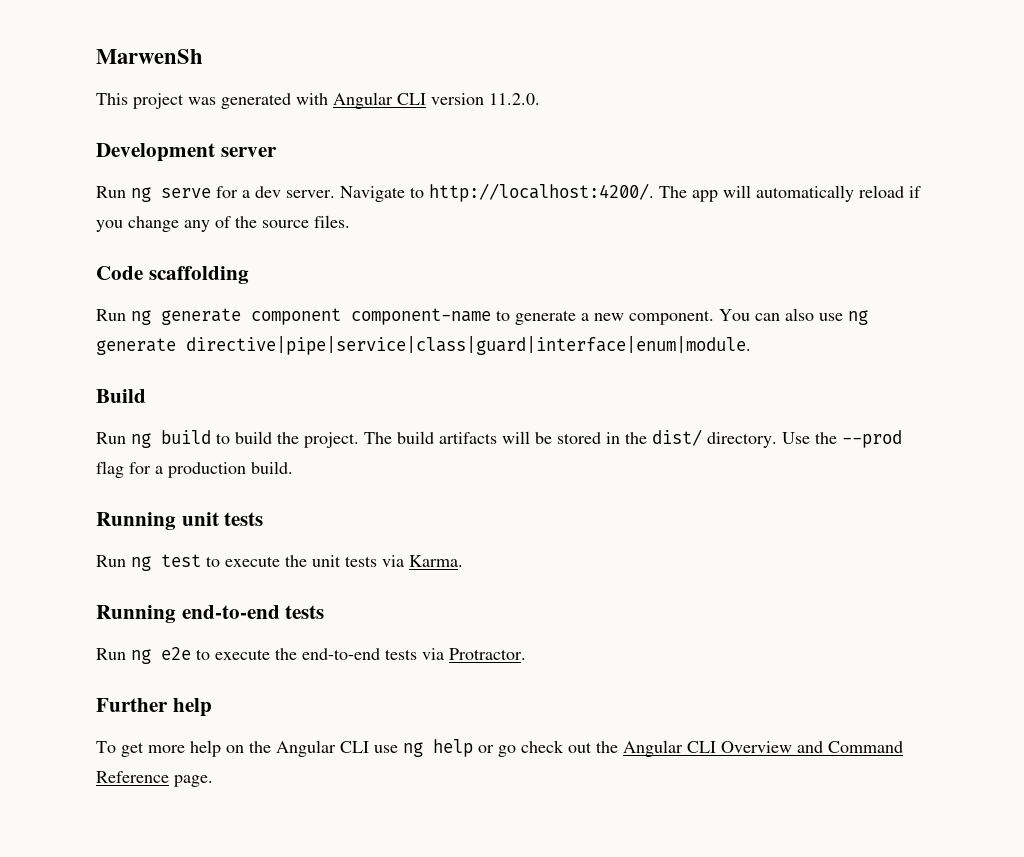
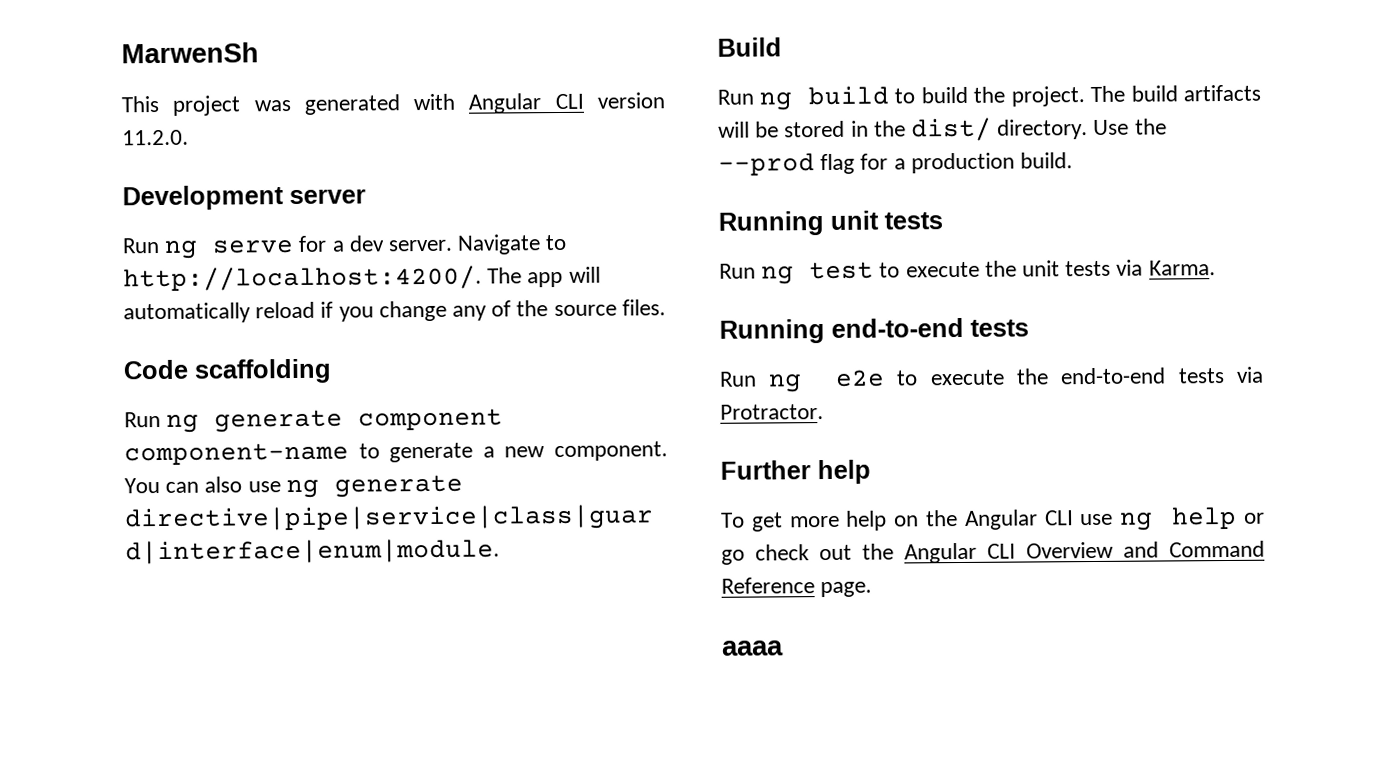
+ aaaa

